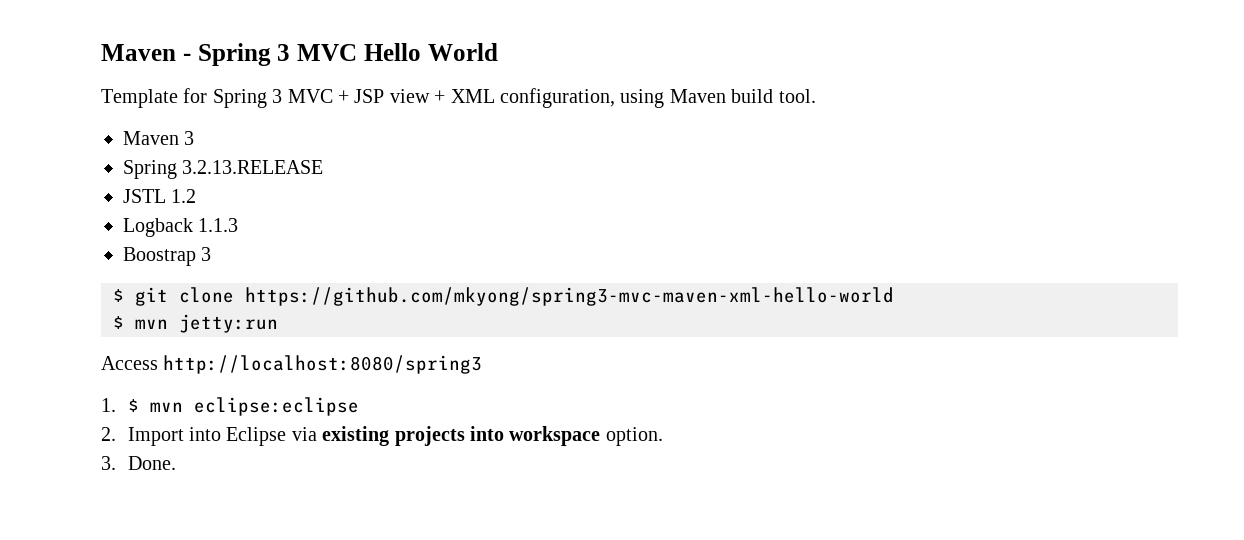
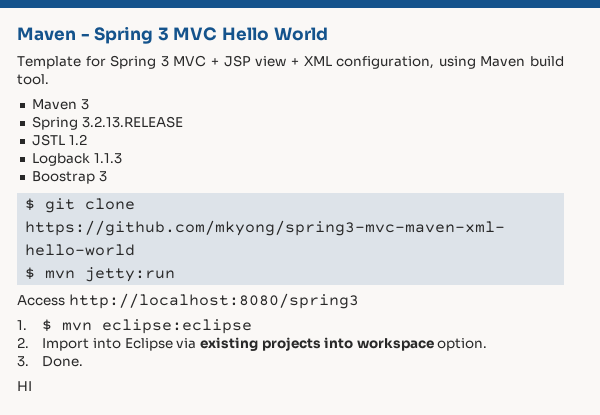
+ HI

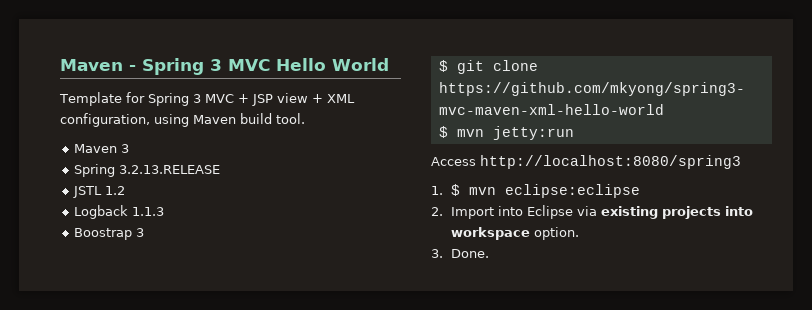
- HI

